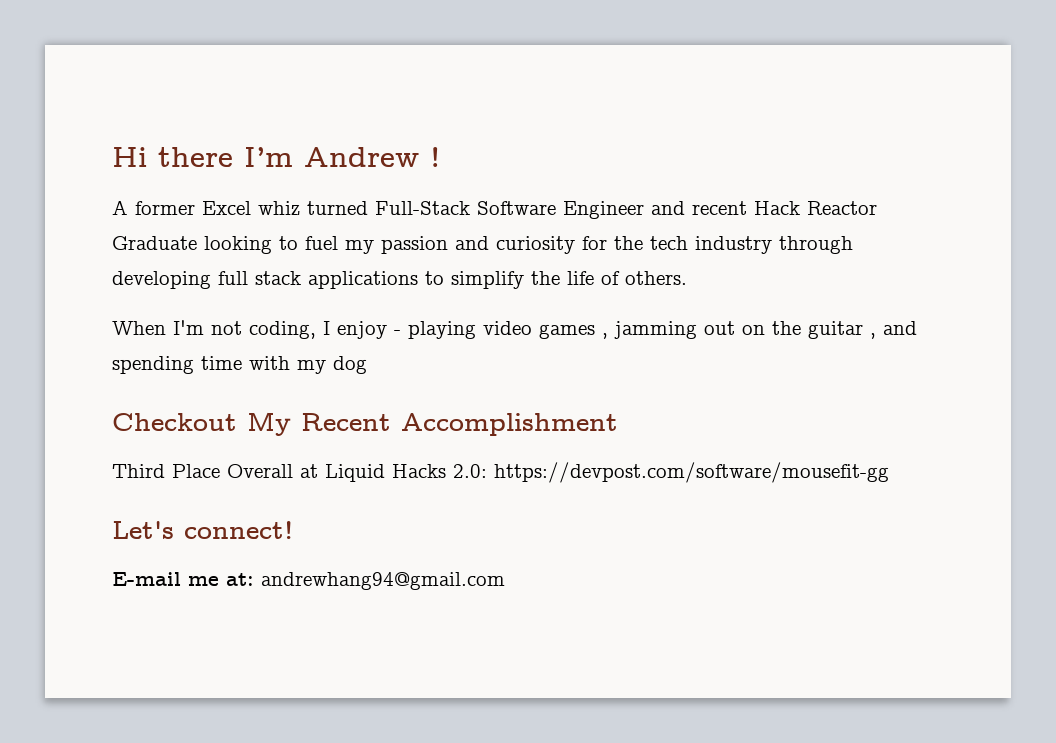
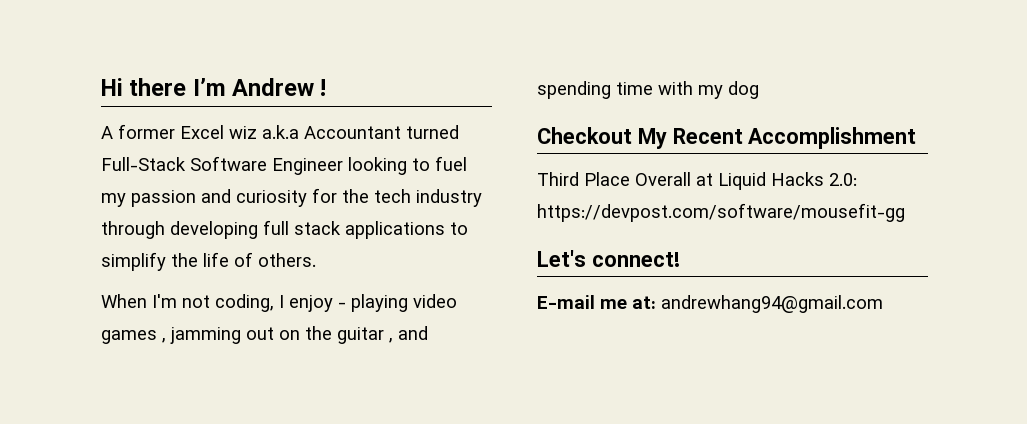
- A former Excel whiz turned Full-Stack Software Engineer and recent Hack Reactor Graduate looking to fuel my passion and curiosity for the tech industry through developing full stack applications to simplify the life of others.
+ A former Excel wiz a.k.a Accountant turned Full-Stack Software Engineer looking to fuel my passion and curiosity for the tech industry through developing full stack applications to simplify the life of others.

